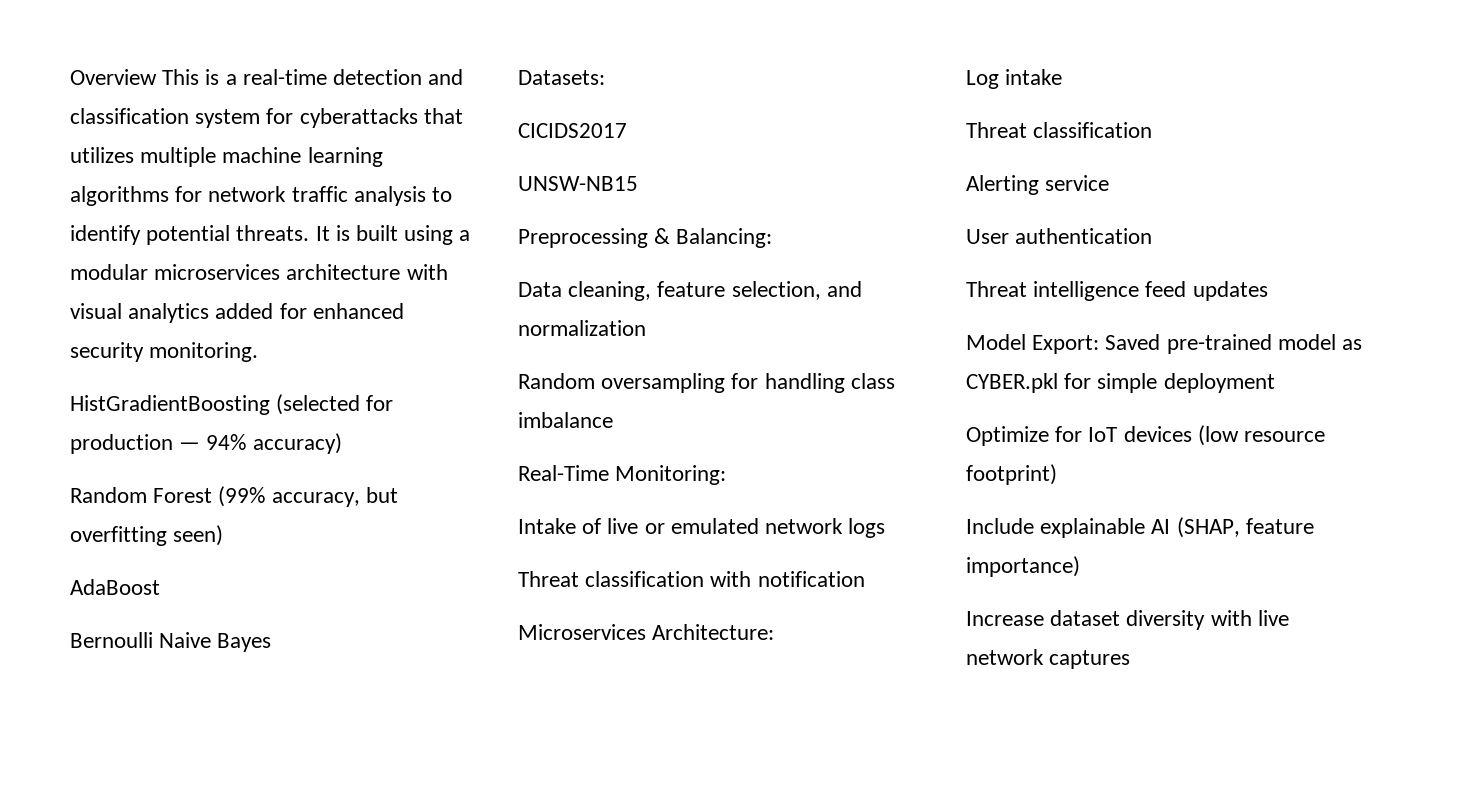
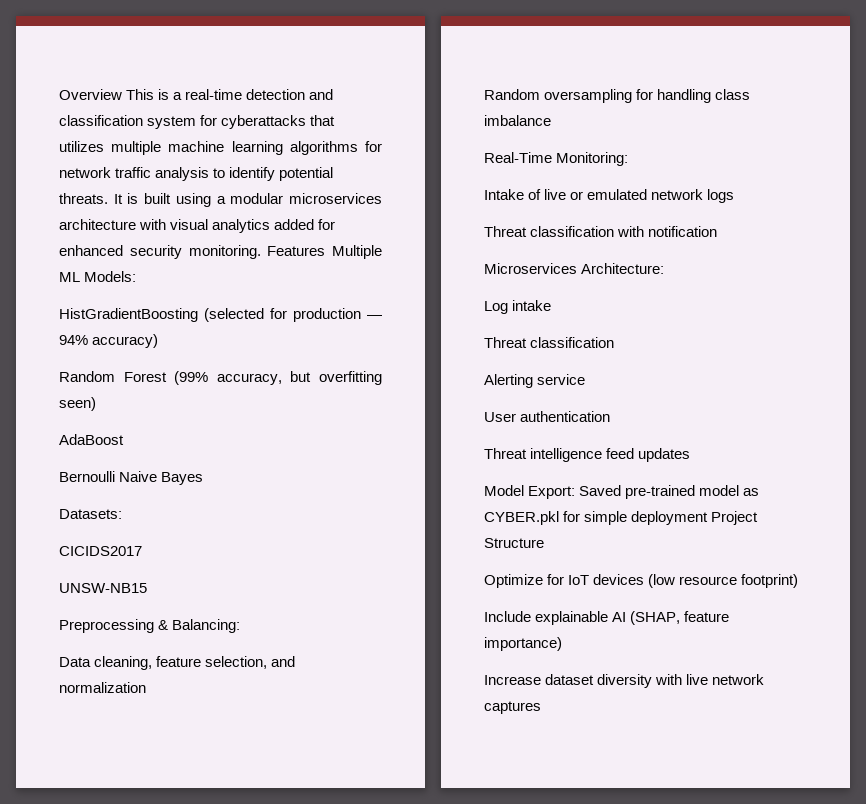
+ Features Multiple ML Models:
- Model Export: Saved pre-trained model as CYBER.pkl for simple deployment
+ Model Export: Saved pre-trained model as CYBER.pkl for simple deployment Project Structure

